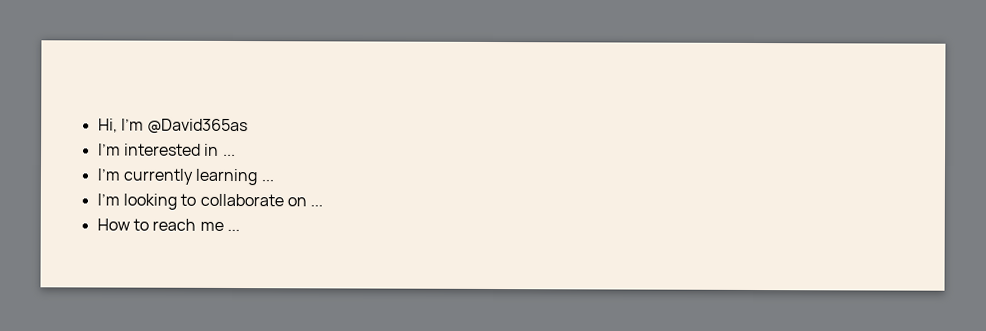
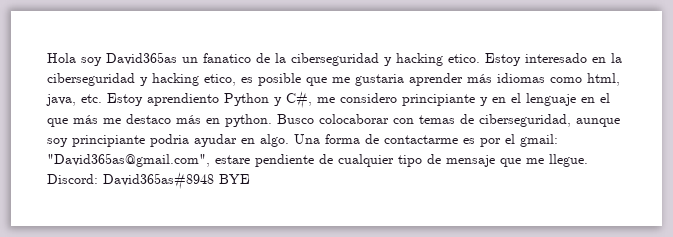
- Hi, I’m @David365as
- I’m interested in ...
- I’m currently learning ...
- I’m looking to collaborate on ...
- How to reach me ...
+ Hola soy David365as un fanatico de la ciberseguridad y hacking etico. Estoy interesado en la ciberseguridad y hacking etico, es posible que me gustaria aprender más idiomas como html, java, etc. Estoy aprendiento Python y C#, me considero principiante y en el lenguaje en el que más me destaco más en python. Busco colocaborar con temas de ciberseguridad, aunque soy principiante podria ayudar en algo. Una forma de contactarme es por el gmail: "David365as@gmail.com", estare pendiente de cualquier tipo de mensaje que me llegue. Discord: David365as#8948 BYE

